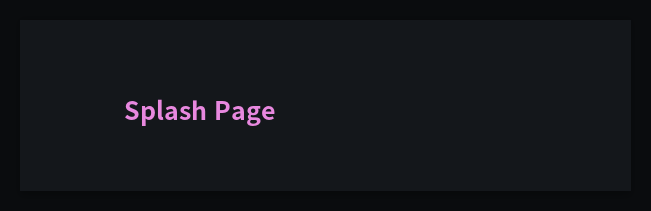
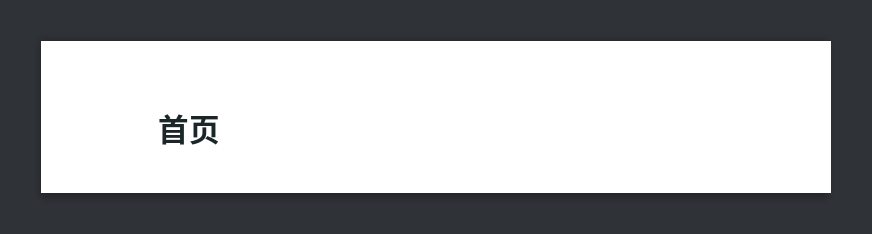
- Splash Page
+ 首页

